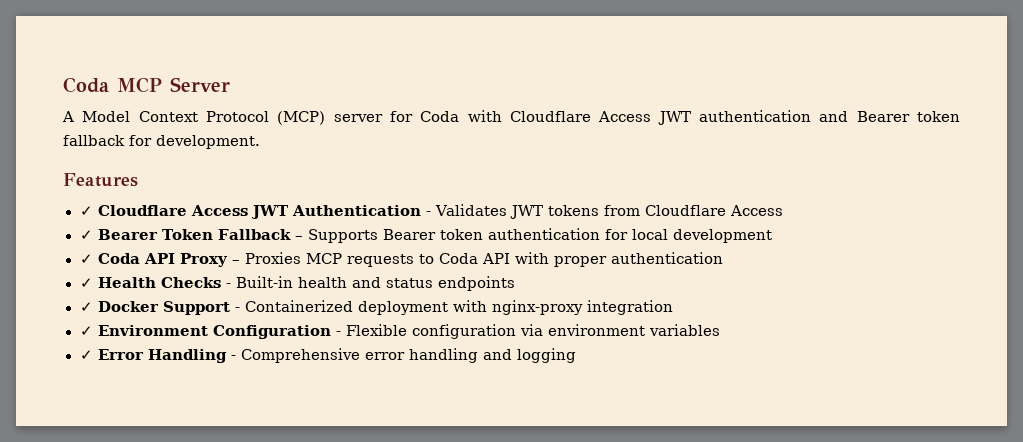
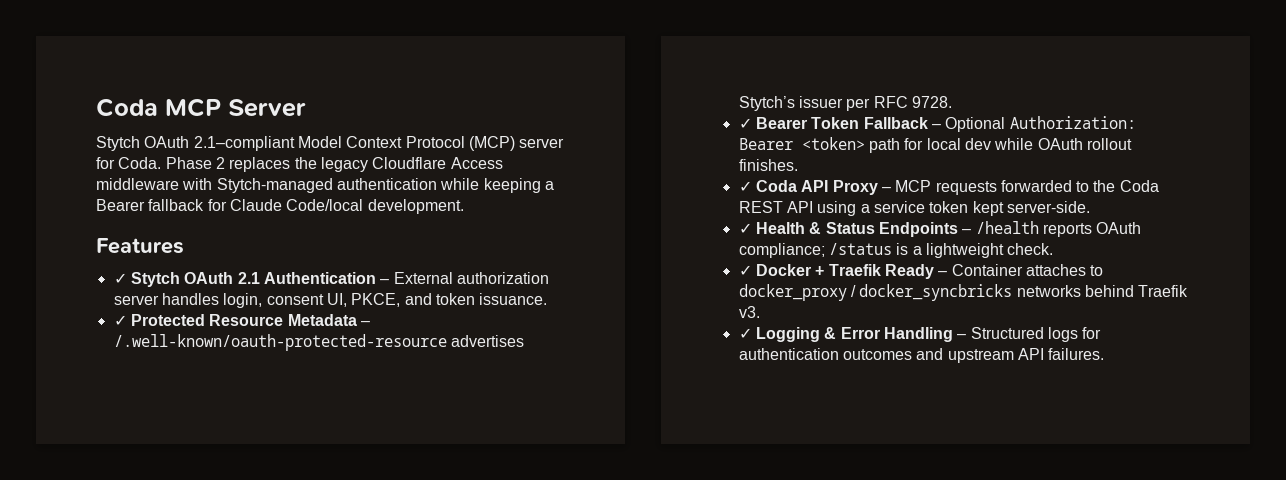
- A Model Context Protocol (MCP) server for Coda with Cloudflare Access JWT authentication and Bearer token fallback for development.
+ Stytch OAuth 2.1–compliant Model Context Protocol (MCP) server for Coda. Phase 2 replaces the legacy Cloudflare Access middleware with Stytch-managed authentication while keeping a Bearer fallback for Claude Code/local development.
  Features
- ✓ Cloudflare Access JWT Authentication - Validates JWT tokens from Cloudflare Access
+ ✓ Stytch OAuth 2.1 Authentication – External authorization server handles login, consent UI, PKCE, and token issuance.
+ ✓ Protected Resource Metadata – /.well-known/oauth-protected-resource advertises Stytch’s issuer per RFC 9728.
- ✓ Bearer Token Fallback – Supports Bearer token authentication for local development
+ ✓ Bearer Token Fallback – Optional Authorization: Bearer <token> path for local dev while OAuth rollout finishes.
- ✓ Coda API Proxy – Proxies MCP requests to Coda API with proper authentication
- ✓ Health Checks - Built-in health and status endpoints
- ✓ Docker Support - Containerized deployment with nginx-proxy integration
- ✓ Environment Configuration - Flexible configuration via environment variables
- ✓ Error Handling - Comprehensive error handling and logging
+ ✓ Coda API Proxy – MCP requests forwarded to the Coda REST API using a service token kept server-side.
+ ✓ Health & Status Endpoints – /health reports OAuth compliance; /status is a lightweight check.
+ ✓ Docker + Traefik Ready – Container attaches to docker_proxy / docker_syncbricks networks behind Traefik v3.
+ ✓ Logging & Error Handling – Structured logs for authentication outcomes and upstream API failures.

